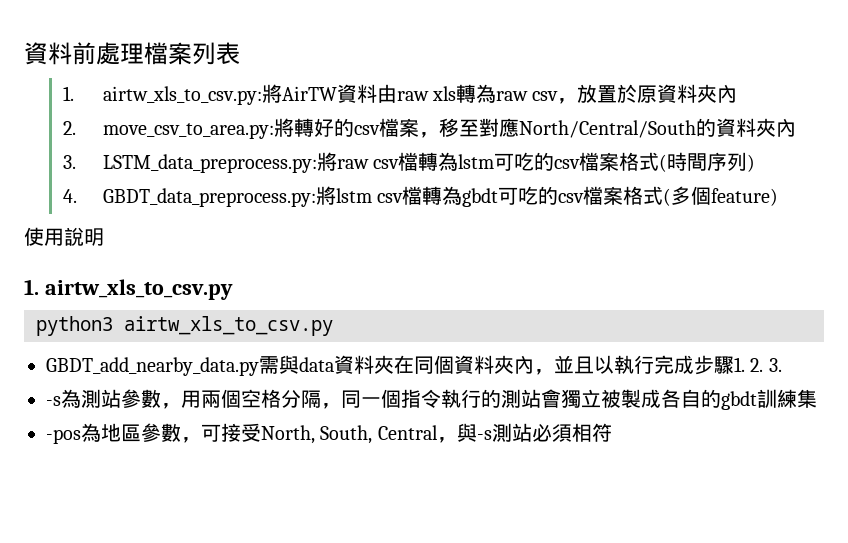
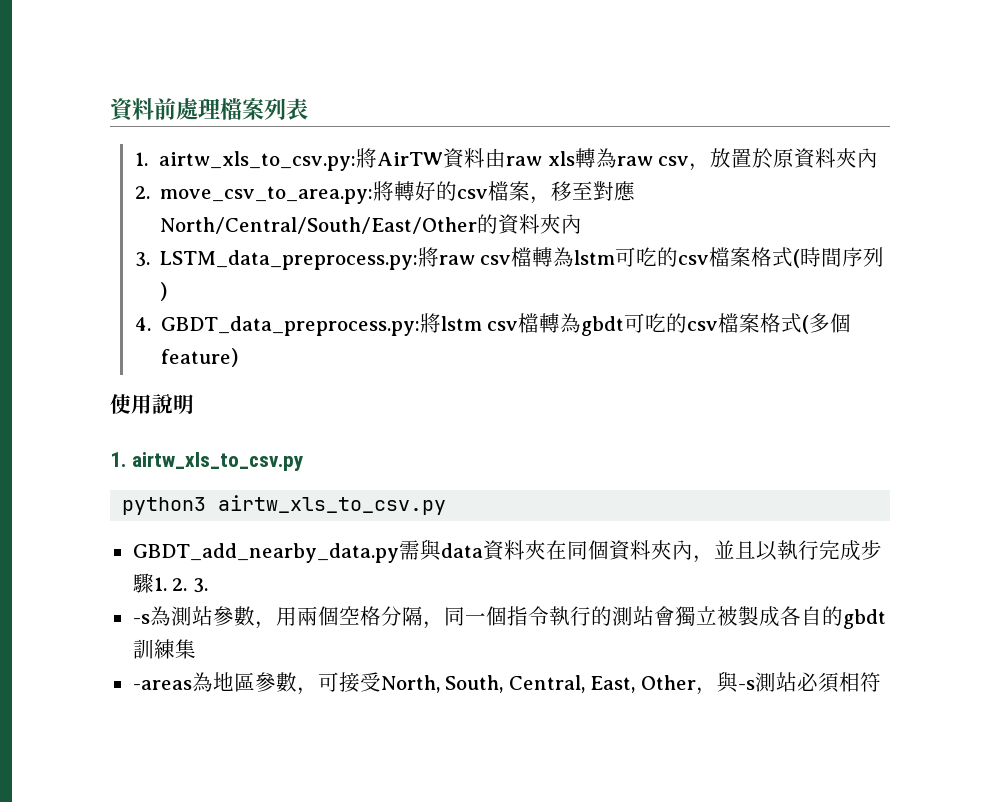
- 2. move_csv_to_area.py:將轉好的csv檔案，移至對應North/Central/South的資料夾內
+ 2. move_csv_to_area.py:將轉好的csv檔案，移至對應North/Central/South/East/Other的資料夾內
- -pos為地區參數，可接受North, South, Central，與-s測站必須相符
+ -areas為地區參數，可接受North, South, Central, East, Other，與-s測站必須相符

